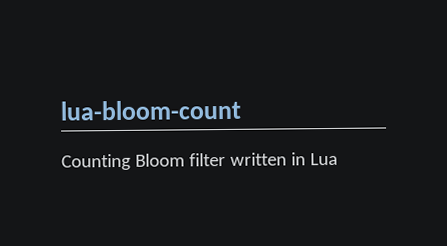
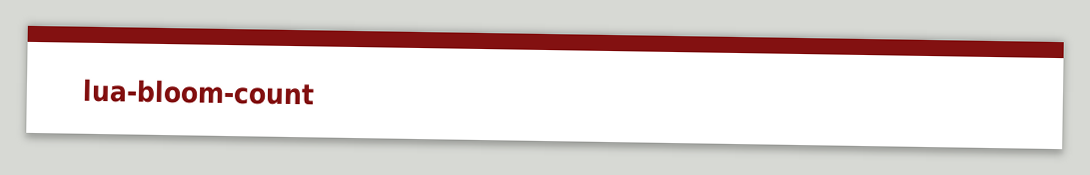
- Counting Bloom filter written in Lua

